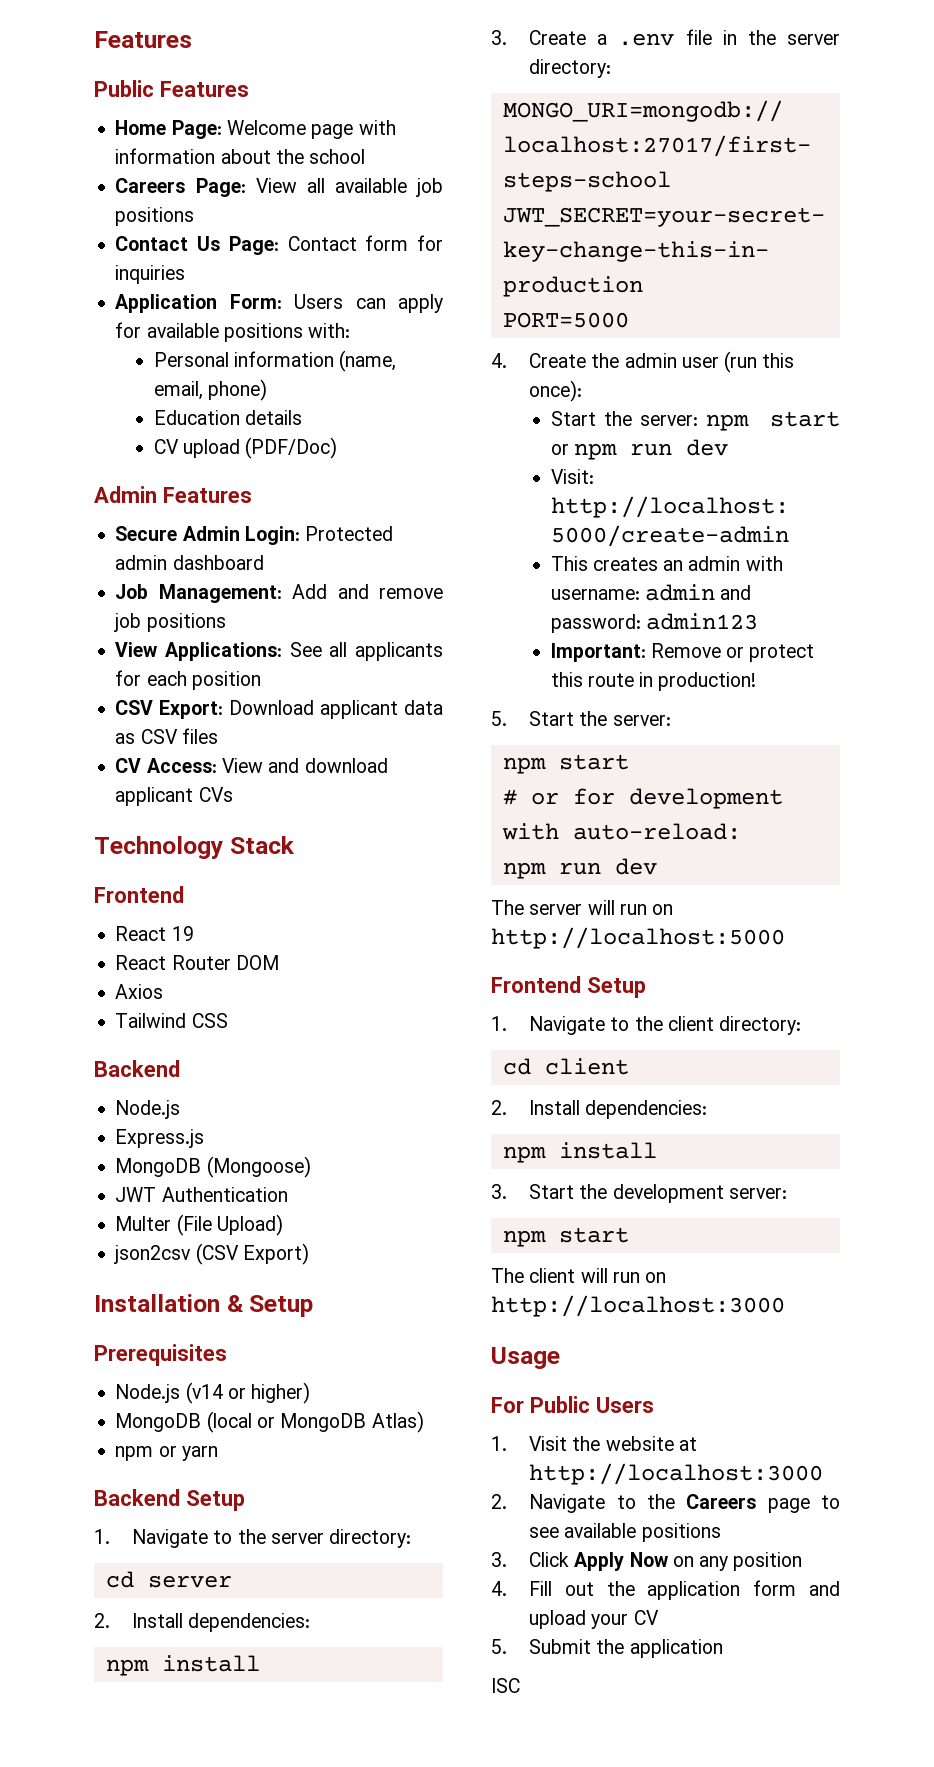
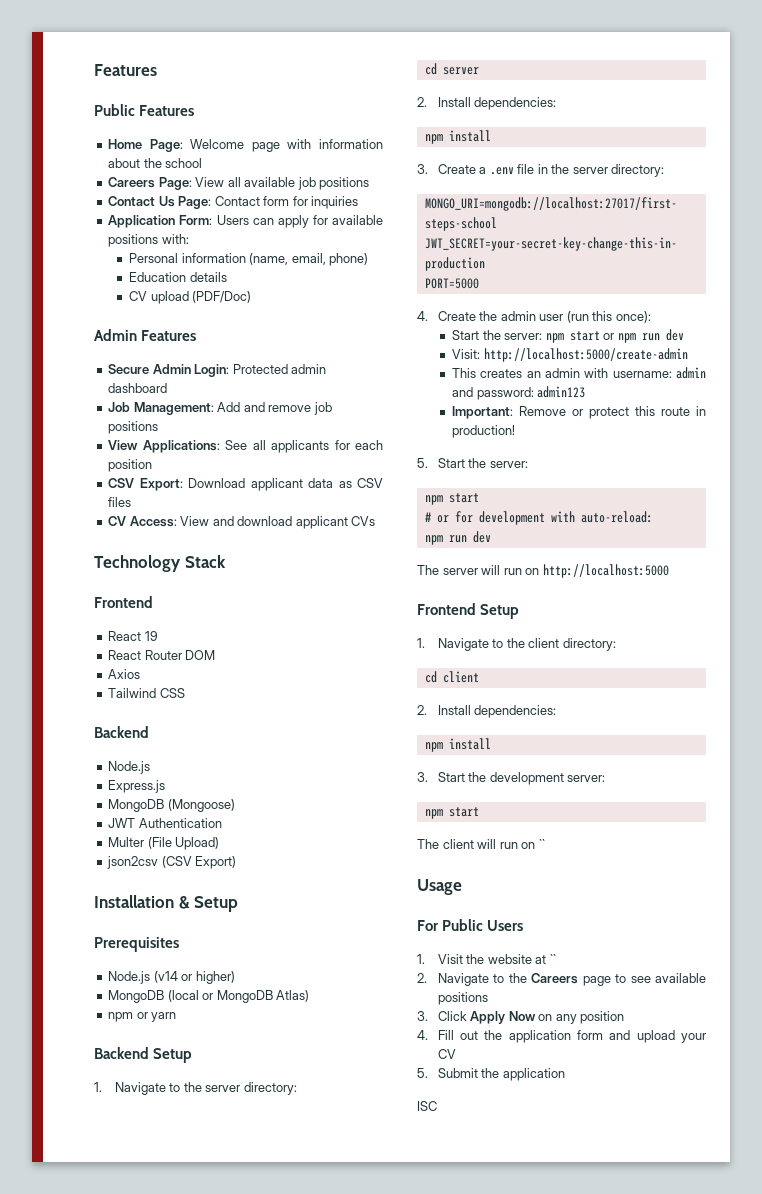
- The client will run on http://localhost:3000
+ The client will run on ``
- 1. Visit the website at http://localhost:3000
+ 1. Visit the website at ``

